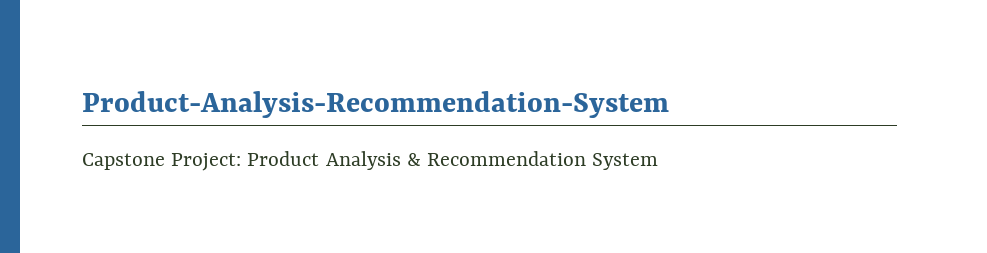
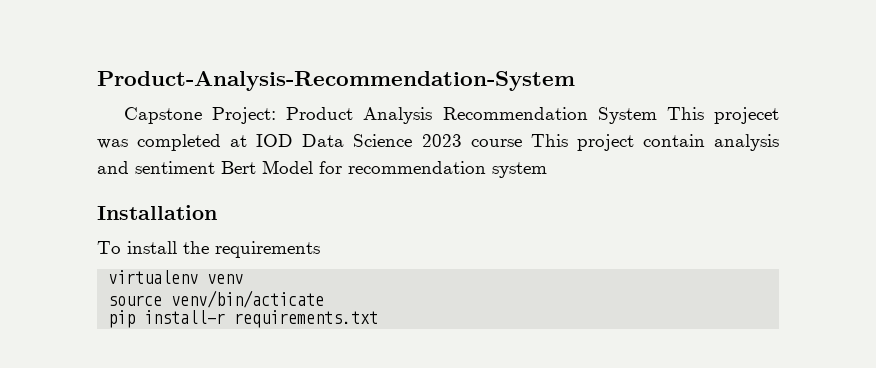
- Capstone Project: Product Analysis & Recommendation System
+ Capstone Project: Product Analysis Recommendation System This projecet was completed at IOD Data Science 2023 course This project contain analysis and sentiment Bert Model for recommendation system
+ Installation
+ To install the requirements
+ virtualenv venv
+ source venv/bin/acticate
+ pip install-r requirements.txt

